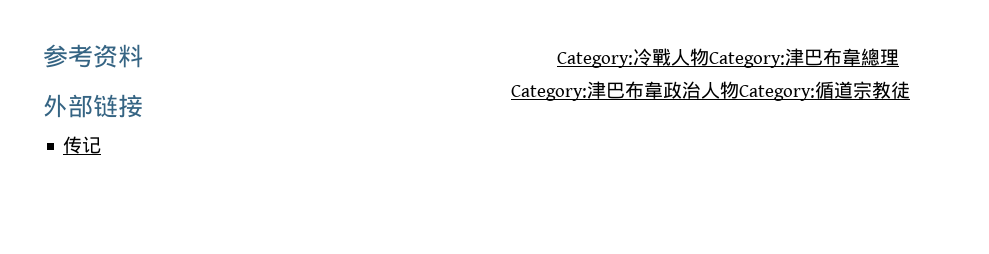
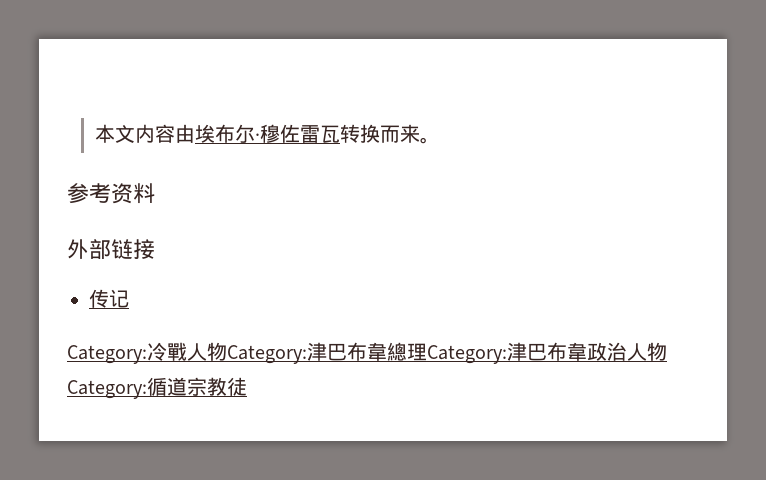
+ 本文内容由埃布尔·穆佐雷瓦转换而来。

